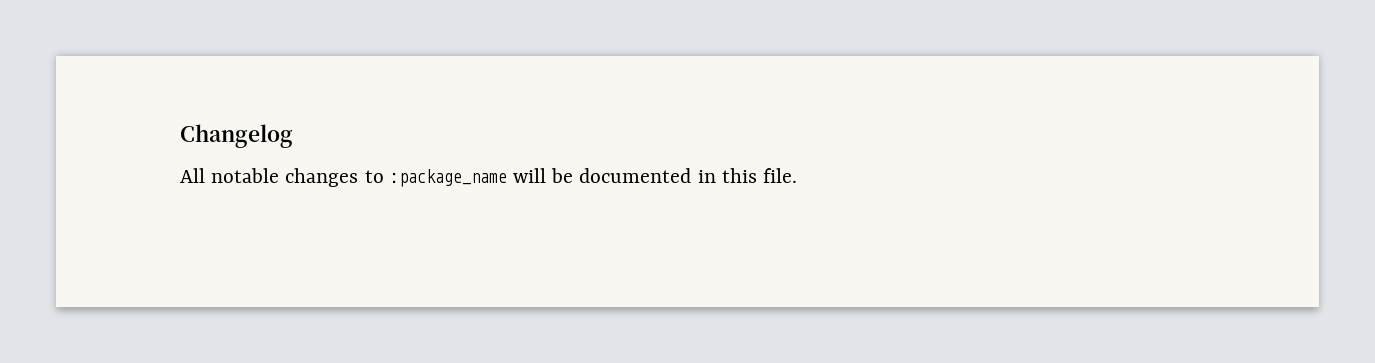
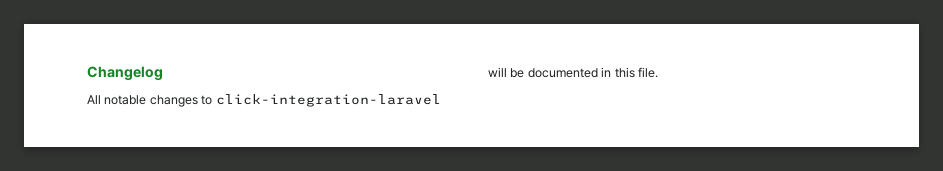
- All notable changes to :package_name will be documented in this file.
+ All notable changes to click-integration-laravel will be documented in this file.

